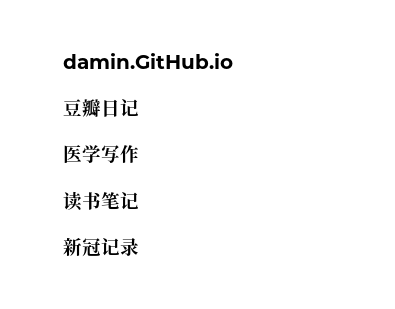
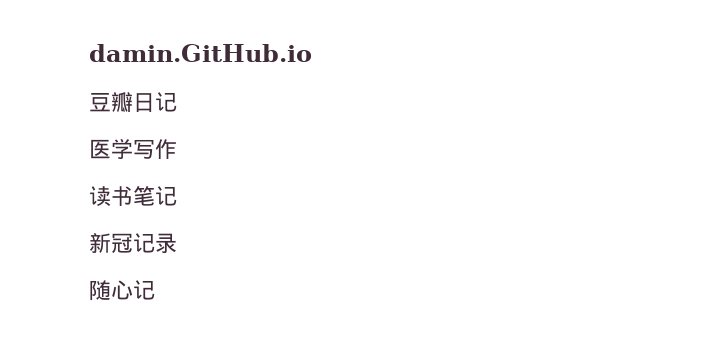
+ 随心记

